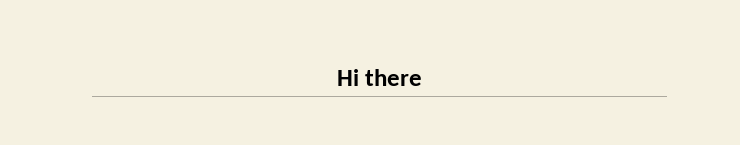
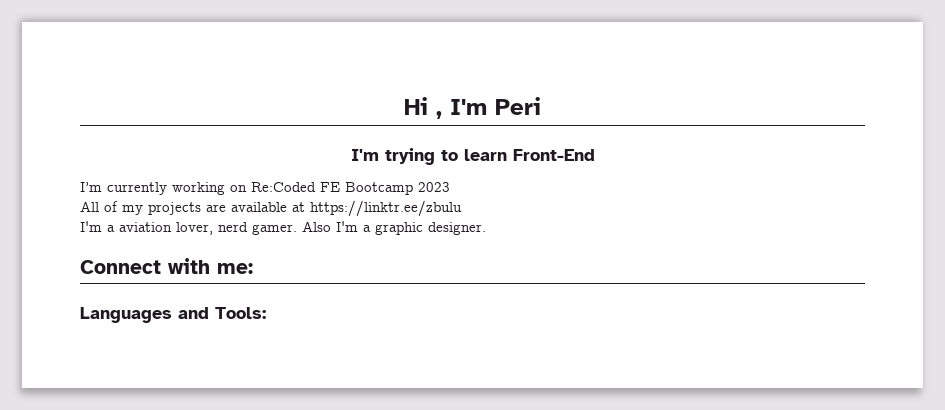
- Hi there
+ Hi , I'm Peri
+ I'm trying to learn Front-End
+ I’m currently working on Re:Coded FE Bootcamp 2023
+ All of my projects are available at https://linktr.ee/zbulu
+ I'm a aviation lover, nerd gamer. Also I'm a graphic designer.
+ Connect with me:
+ Languages and Tools:

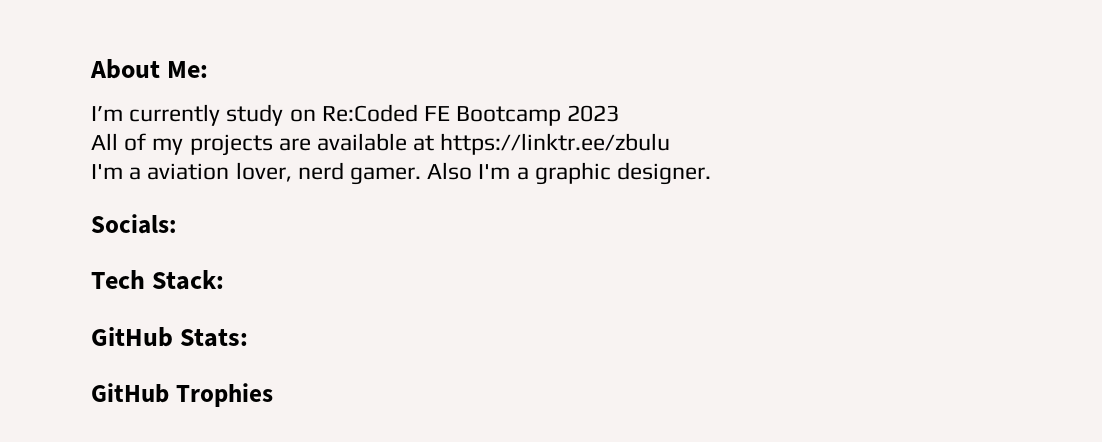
- Hi , I'm Peri
- I'm trying to learn Front-End
+ About Me:
- I’m currently working on Re:Coded FE Bootcamp 2023
+ I’m currently study on Re:Coded FE Bootcamp 2023
- Connect with me:
- Languages and Tools:
+ Socials:
+ Tech Stack:
+ GitHub Stats:
+ GitHub Trophies

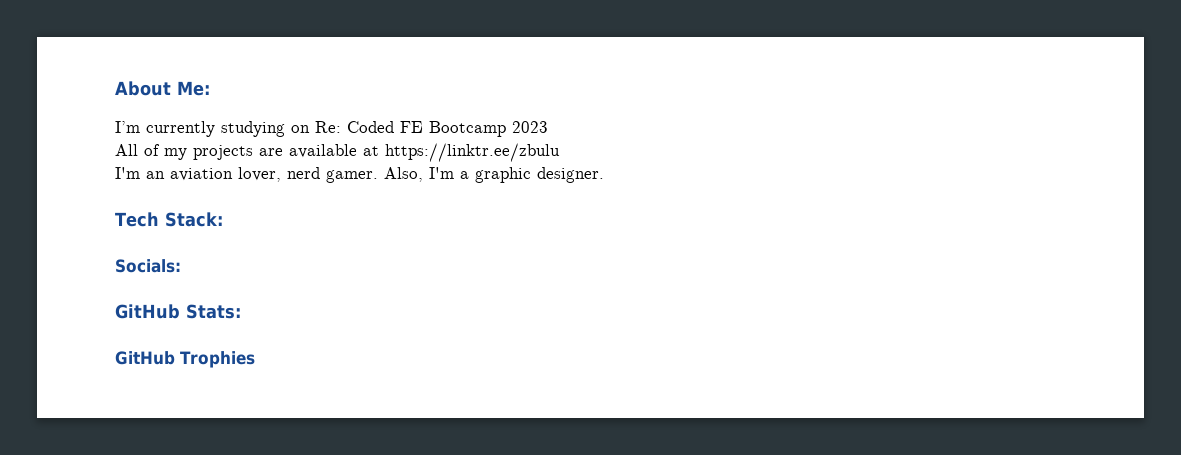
- I’m currently study on Re:Coded FE Bootcamp 2023
+ I’m currently studying on Re: Coded FE Bootcamp 2023
- I'm a aviation lover, nerd gamer.
+ I'm an aviation lover, nerd gamer.
- Also I'm a graphic designer.
+ Also, I'm a graphic designer.
- Socials:
+ Socials:

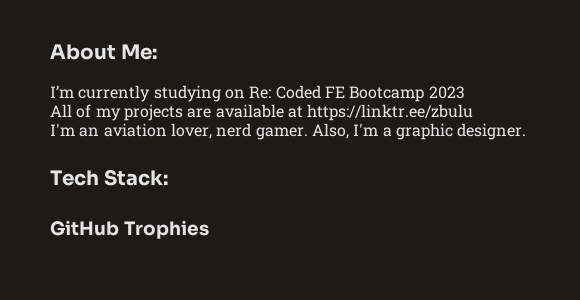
- Socials:
- GitHub Stats:

